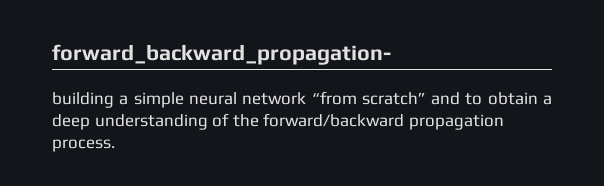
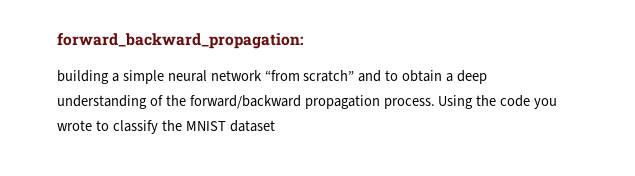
- forward_backward_propagation-
+ forward_backward_propagation:
+ Using the code you wrote to classify the MNIST dataset

